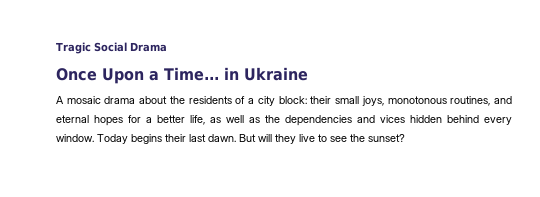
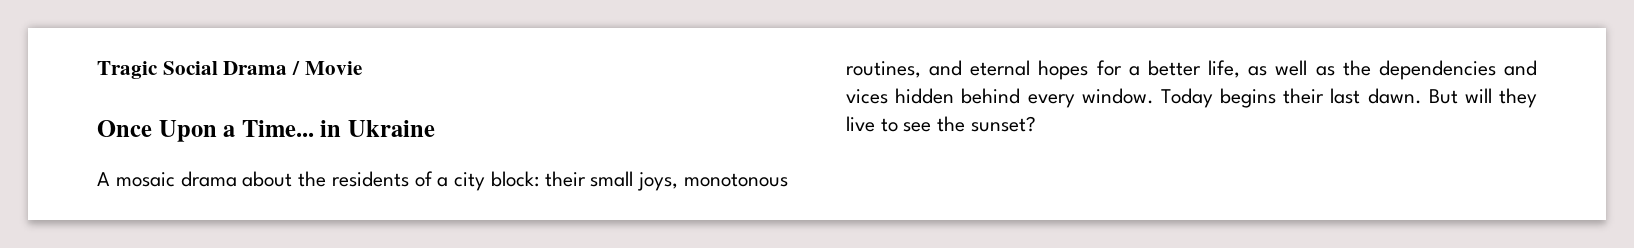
- Tragic Social Drama
+ Tragic Social Drama / Movie

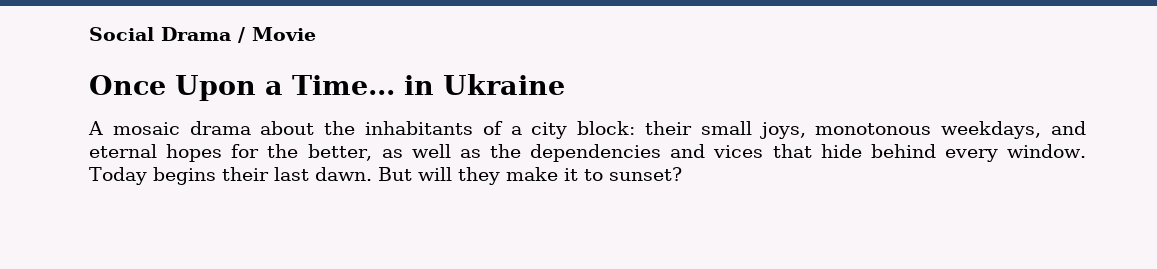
- Tragic Social Drama / Movie
+ Social Drama / Movie
- A mosaic drama about the residents of a city block: their small joys, monotonous routines, and eternal hopes for a better life, as well as the dependencies and vices hidden behind every window.
+ A mosaic drama about the inhabitants of a city block: their small joys, monotonous weekdays, and eternal hopes for the better, as well as the dependencies and vices that hide behind every window.
- But will they live to see the sunset?
+ But will they make it to sunset?

